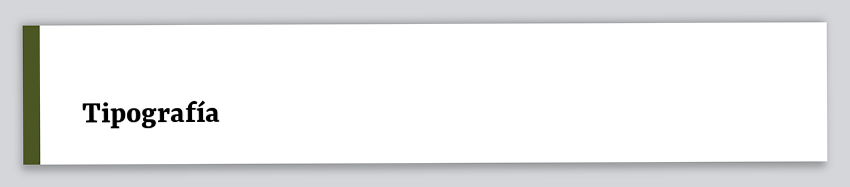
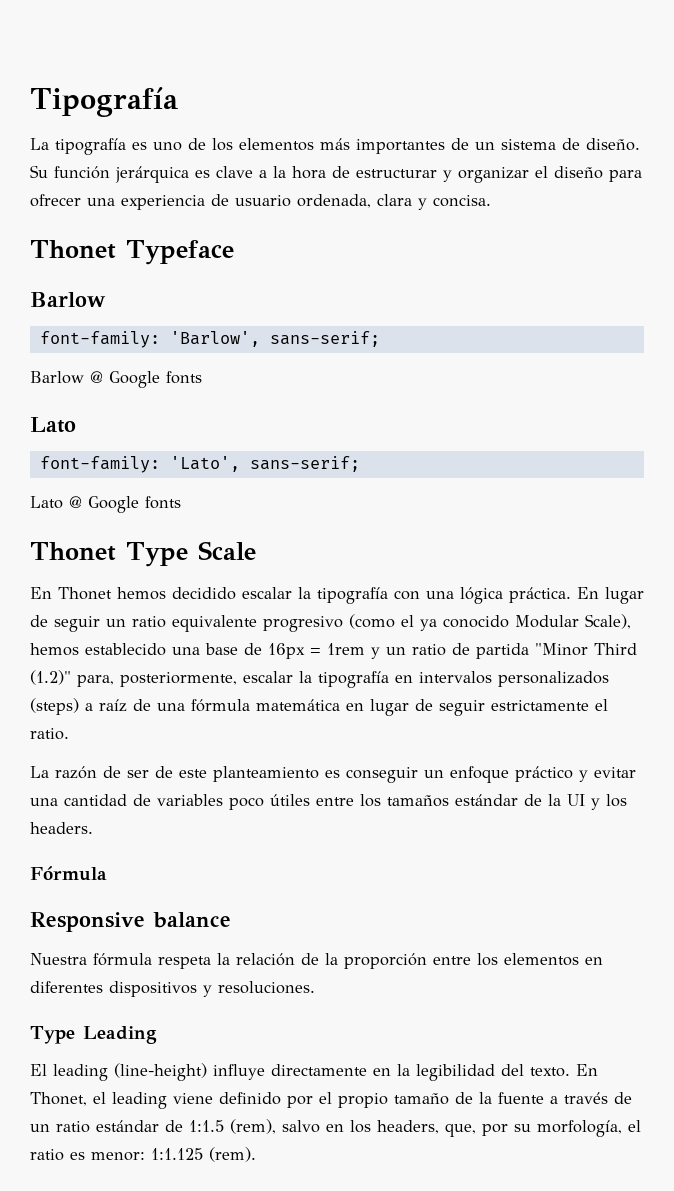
+ La tipografía es uno de los elementos más importantes de un sistema de diseño. Su función jerárquica es clave a la hora de estructurar y organizar el diseño para ofrecer una experiencia de usuario ordenada, clara y concisa.
+ Thonet Typeface
+ Barlow
+ font-family: 'Barlow', sans-serif;
+ Barlow @ Google fonts
+ Lato
+ font-family: 'Lato', sans-serif;
+ Lato @ Google fonts
+ Thonet Type Scale
+ En Thonet hemos decidido escalar la tipografía con una lógica práctica. En lugar de seguir un ratio equivalente progresivo (como el ya conocido Modular Scale), hemos establecido una base de 16px = 1rem y un ratio de partida "Minor Third (1.2)" para, posteriormente, escalar la tipografía en intervalos personalizados (steps) a raíz de una fórmula matemática en lugar de seguir estrictamente el ratio.
+ La razón de ser de este planteamiento es conseguir un enfoque práctico y evitar una cantidad de variables poco útiles entre los tamaños estándar de la UI y los headers.
+ Fórmula
+ Responsive balance
+ Nuestra fórmula respeta la relación de la proporción entre los elementos en diferentes dispositivos y resoluciones.
+ Type Leading
+ El leading (line-height) influye directamente en la legibilidad del texto. En Thonet, el leading viene definido por el propio tamaño de la fuente a través de un ratio estándar de 1:1.5 (rem), salvo en los headers, que, por su morfología, el ratio es menor: 1:1.125 (rem).

